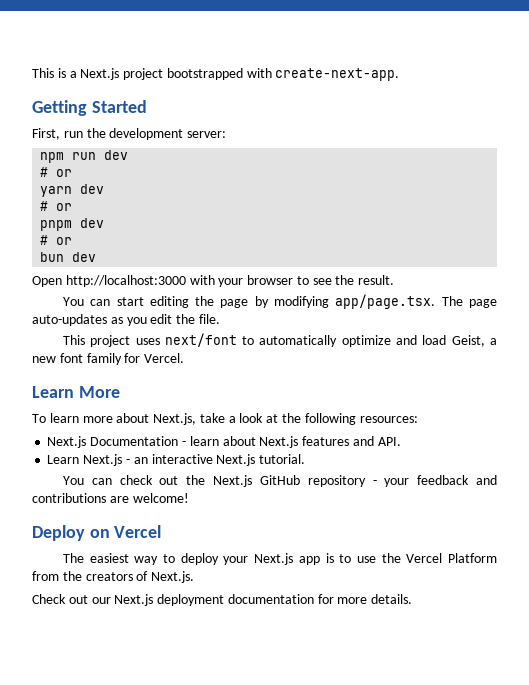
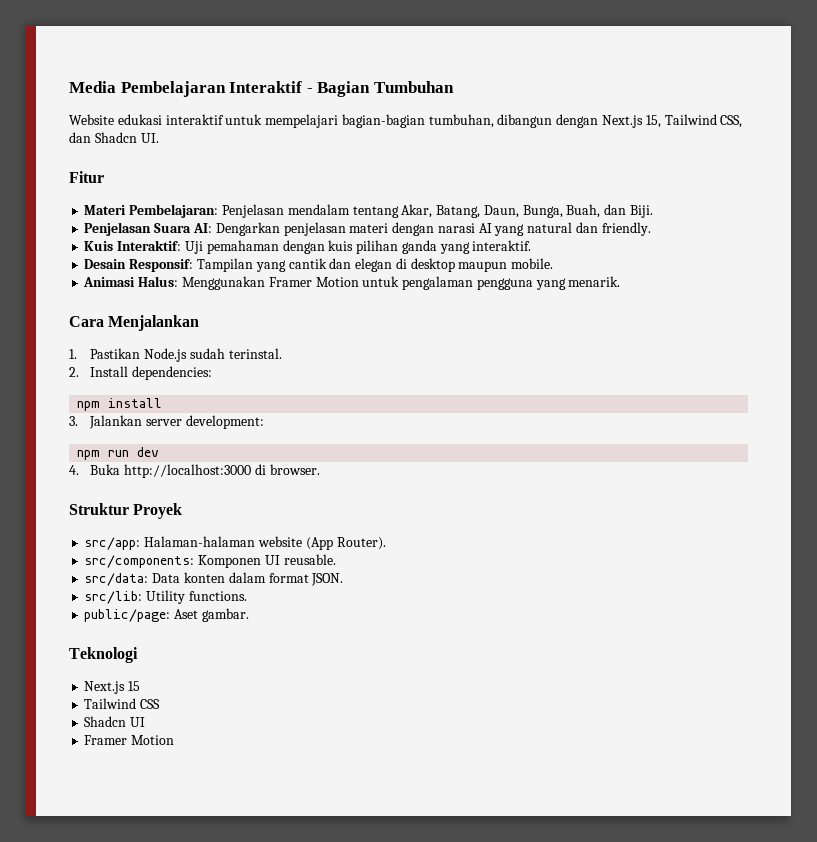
- This is a Next.js project bootstrapped with create-next-app.
- Getting Started
- First, run the development server:
+ Media Pembelajaran Interaktif - Bagian Tumbuhan
+ Website edukasi interaktif untuk mempelajari bagian-bagian tumbuhan, dibangun dengan Next.js 15, Tailwind CSS, dan Shadcn UI.
+ Fitur
+ Materi Pembelajaran: Penjelasan mendalam tentang Akar, Batang, Daun, Bunga, Buah, dan Biji.
+ Penjelasan Suara AI: Dengarkan penjelasan materi dengan narasi AI yang natural dan friendly.
+ Kuis Interaktif: Uji pemahaman dengan kuis pilihan ganda yang interaktif.
+ Desain Responsif: Tampilan yang cantik dan elegan di desktop maupun mobile.
+ Animasi Halus: Menggunakan Framer Motion untuk pengalaman pengguna yang menarik.
+ Cara Menjalankan
+ 1. Pastikan Node.js sudah terinstal.
+ 2. Install dependencies:
+ npm install
+ 3. Jalankan server development:
  npm run dev
- # or
- yarn dev
- # or
- pnpm dev
- # or
- bun dev
- Open http://localhost:3000 with your browser to see the result.
- You can start editing the page by modifying app/page.tsx. The page auto-updates as you edit the file.
- This project uses next/font to automatically optimize and load Geist, a new font family for Vercel.
- Learn More
- To learn more about Next.js, take a look at the following resources:
- Next.js Documentation - learn about Next.js features and API.
- Learn Next.js - an interactive Next.js tutorial.
- You can check out the Next.js GitHub repository - your feedback and contributions are welcome!
- Deploy on Vercel
- The easiest way to deploy your Next.js app is to use the Vercel Platform from the creators of Next.js.
- Check out our Next.js deployment documentation for more details.
+ 4. Buka http://localhost:3000 di browser.
+ Struktur Proyek
+ src/app: Halaman-halaman website (App Router).
+ src/components: Komponen UI reusable.
+ src/data: Data konten dalam format JSON.
+ src/lib: Utility functions.
+ public/page: Aset gambar.
+ Teknologi
+ Next.js 15
+ Tailwind CSS
+ Shadcn UI
+ Framer Motion

